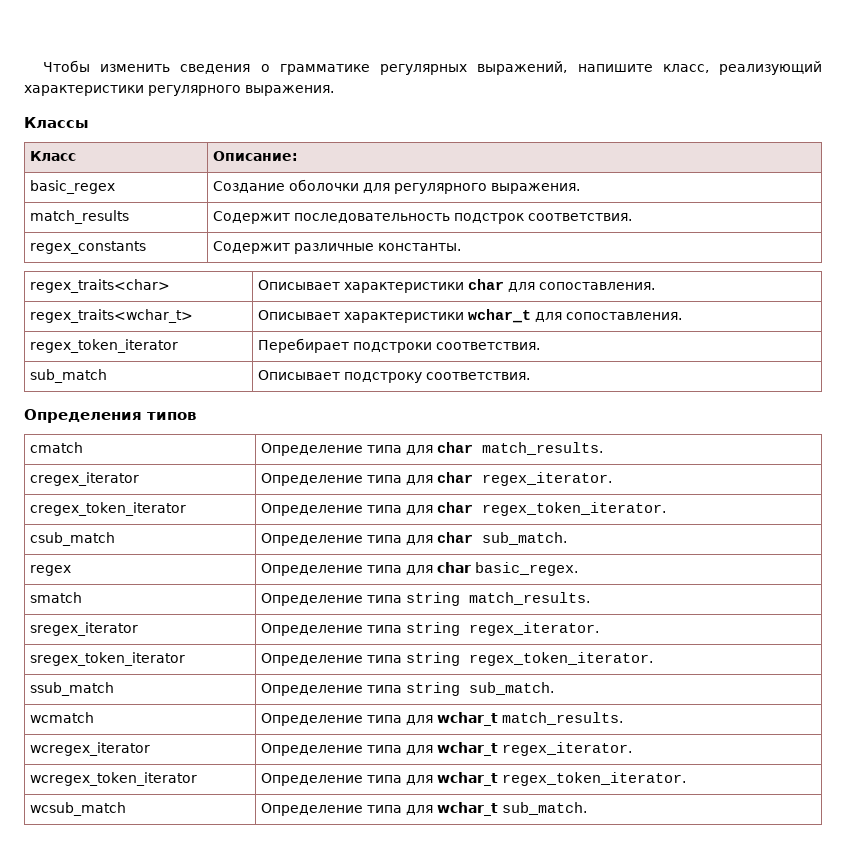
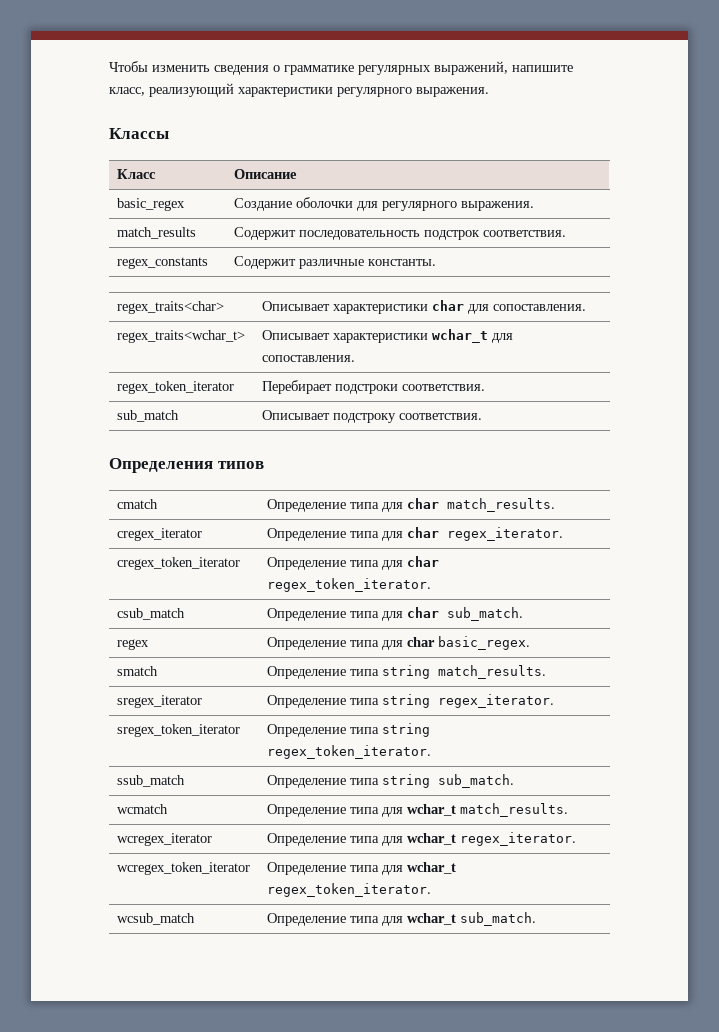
- Класс | Описание:
+ Класс | Описание

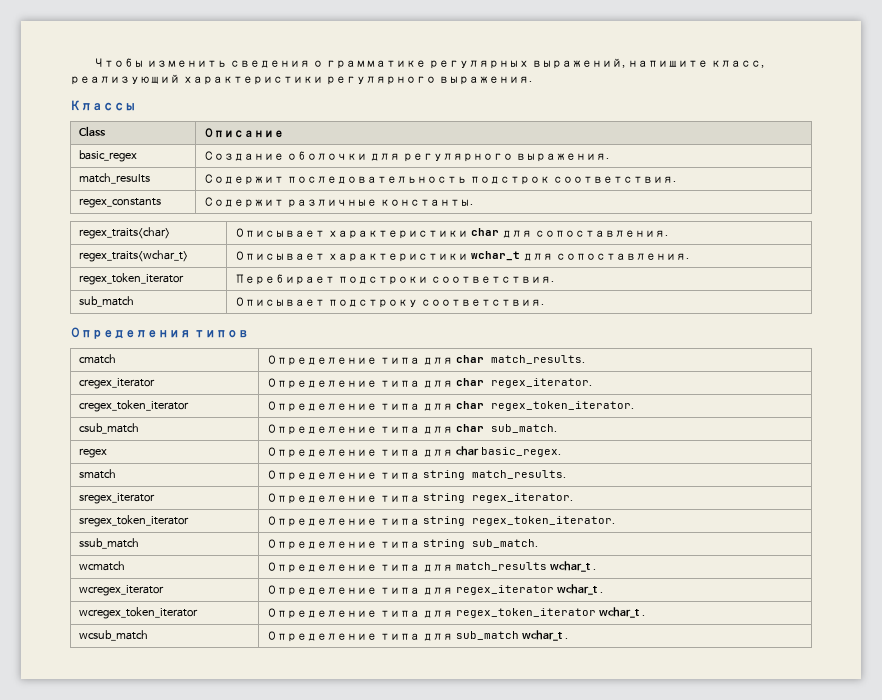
- Класс | Описание
+ Class | Описание
- wcmatch | Определение типа для wchar_t match_results.
+ wcmatch | Определение типа для match_results wchar_t .
- wcregex_iterator | Определение типа для wchar_t regex_iterator.
+ wcregex_iterator | Определение типа для regex_iterator wchar_t .
- wcregex_token_iterator | Определение типа для wchar_t regex_token_iterator.
+ wcregex_token_iterator | Определение типа для regex_token_iterator wchar_t .
- wcsub_match | Определение типа для wchar_t sub_match.
+ wcsub_match | Определение типа для sub_match wchar_t .

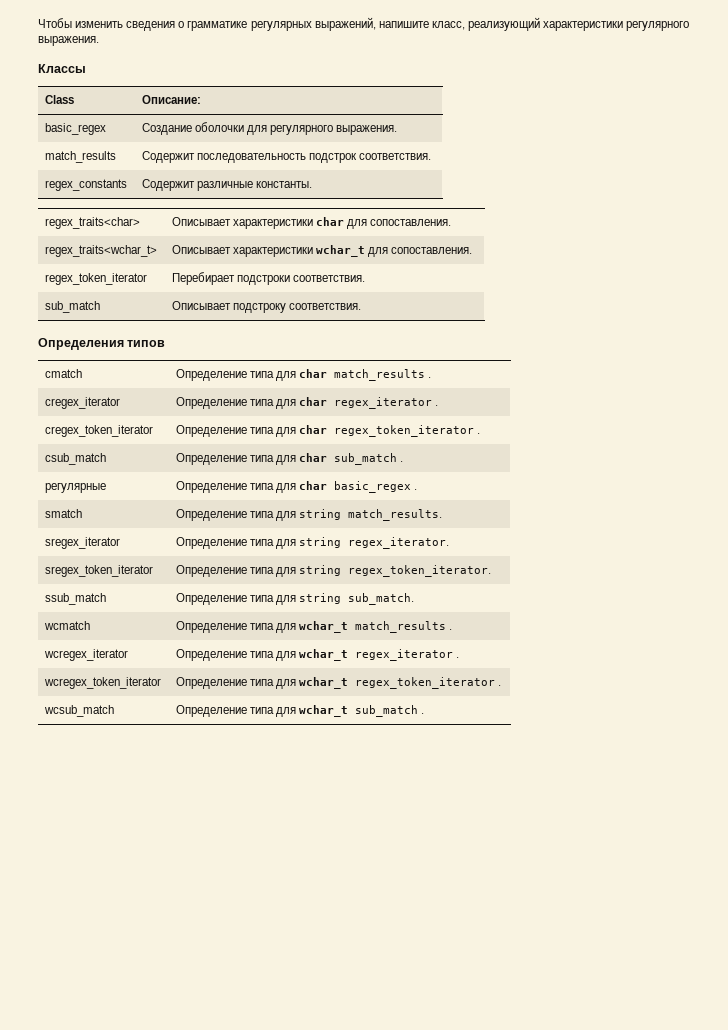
- Class | Описание
+ Class | Описание:
- cmatch | Определение типа для char match_results.
+ cmatch | Определение типа для char match_results .
- cregex_iterator | Определение типа для char regex_iterator.
+ cregex_iterator | Определение типа для char regex_iterator .
- cregex_token_iterator | Определение типа для char regex_token_iterator.
+ cregex_token_iterator | Определение типа для char regex_token_iterator .
- csub_match | Определение типа для char sub_match.
- regex | Определение типа для char basic_regex.
+ csub_match | Определение типа для char sub_match .
+ регулярные | Определение типа для char basic_regex .
- smatch | Определение типа string match_results.
+ smatch | Определение типа для string match_results.
- sregex_iterator | Определение типа string regex_iterator.
+ sregex_iterator | Определение типа для string regex_iterator.
- sregex_token_iterator | Определение типа string regex_token_iterator.
+ sregex_token_iterator | Определение типа для string regex_token_iterator.
- ssub_match | Определение типа string sub_match.
+ ssub_match | Определение типа для string sub_match.
- wcmatch | Определение типа для match_results wchar_t .
+ wcmatch | Определение типа для wchar_t match_results .
- wcregex_iterator | Определение типа для regex_iterator wchar_t .
+ wcregex_iterator | Определение типа для wchar_t regex_iterator .
- wcregex_token_iterator | Определение типа для regex_token_iterator wchar_t .
+ wcregex_token_iterator | Определение типа для wchar_t regex_token_iterator .
- wcsub_match | Определение типа для sub_match wchar_t .
+ wcsub_match | Определение типа для wchar_t sub_match .

